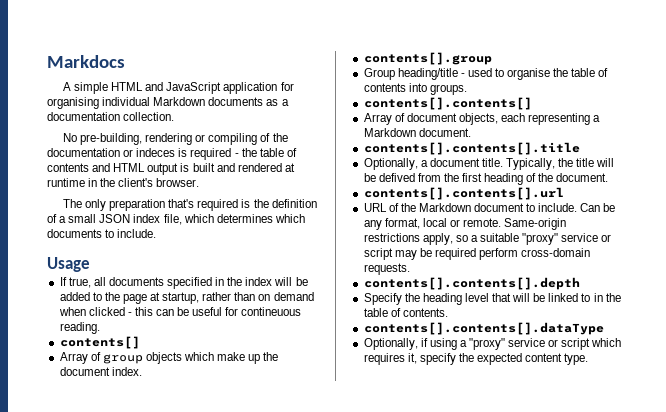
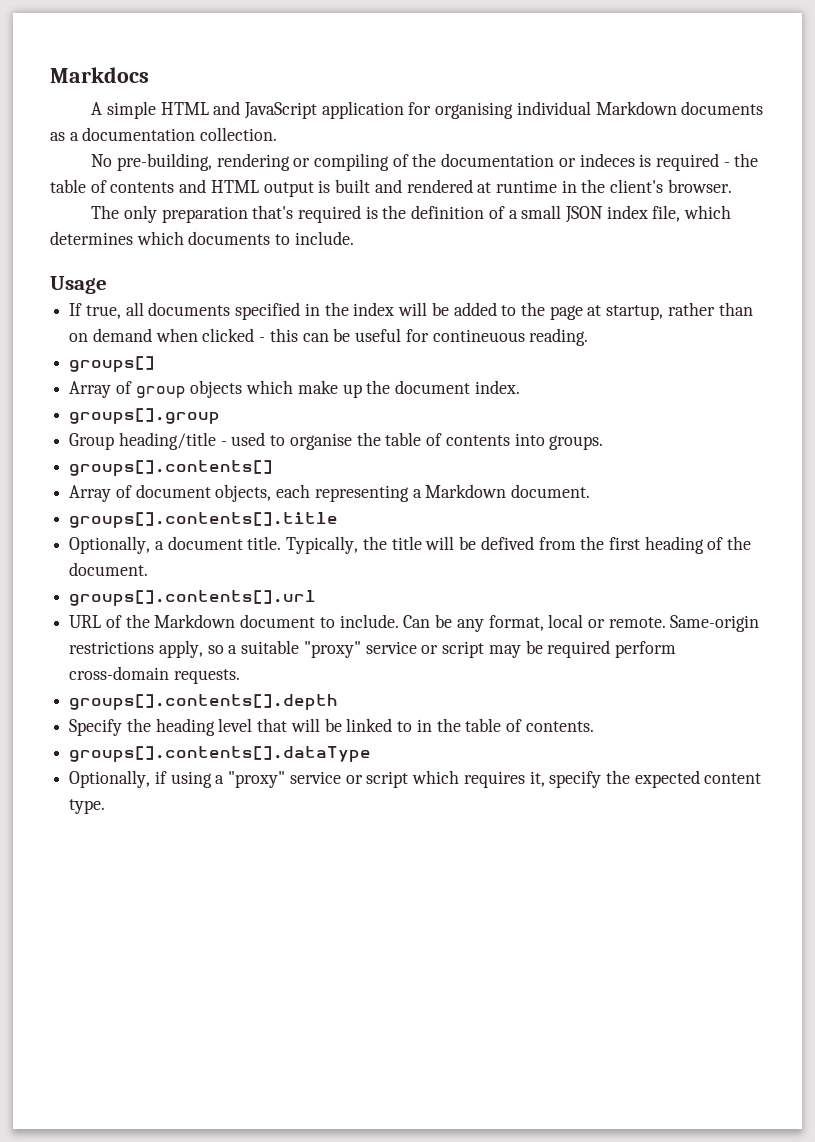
- contents[]
+ groups[]
- contents[].group
+ groups[].group
- contents[].contents[]
+ groups[].contents[]
- contents[].contents[].title
+ groups[].contents[].title
- contents[].contents[].url
+ groups[].contents[].url
- contents[].contents[].depth
+ groups[].contents[].depth
- contents[].contents[].dataType
+ groups[].contents[].dataType

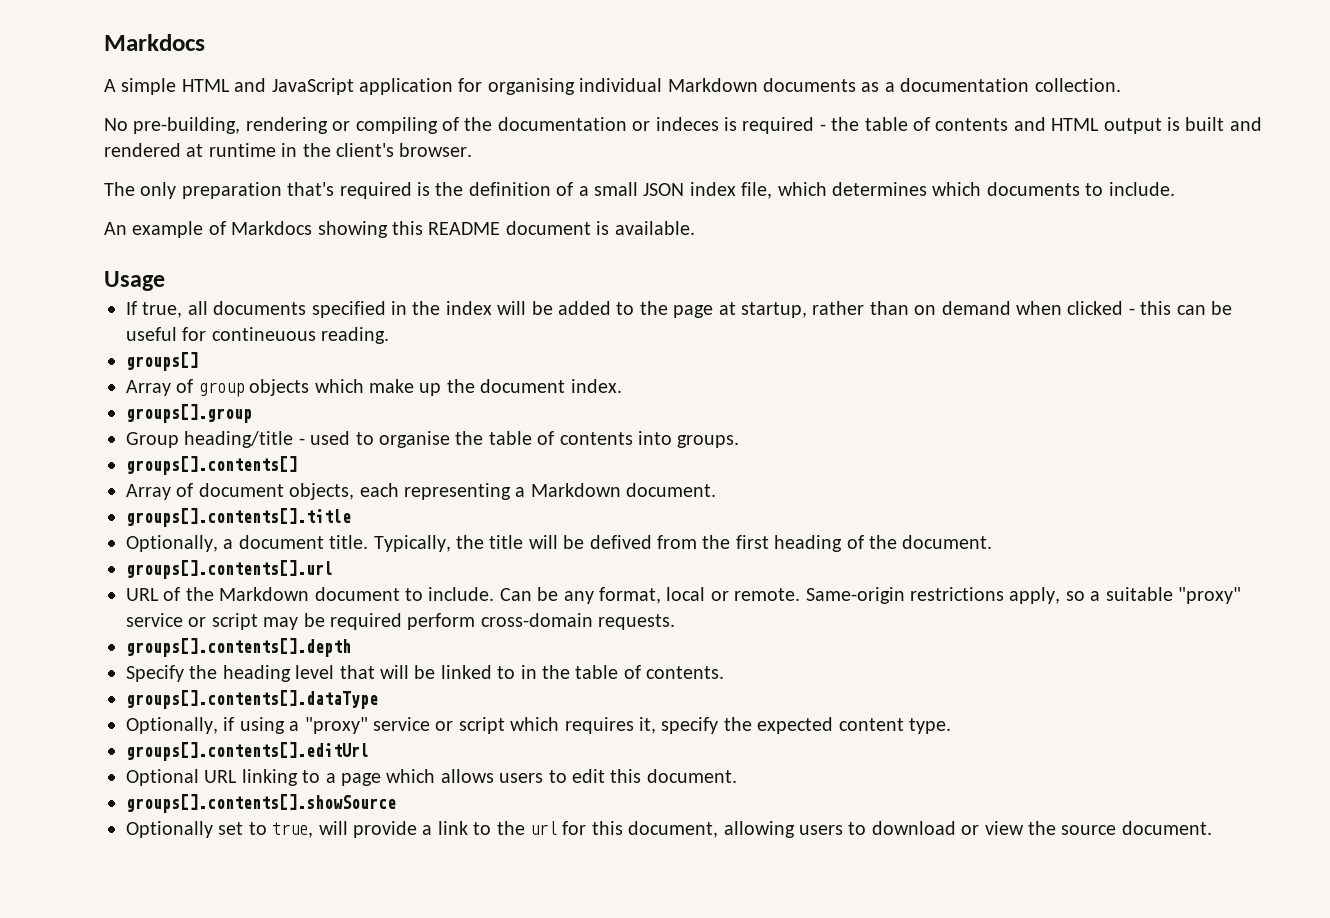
+ An example of Markdocs showing this README document is available.
+ groups[].contents[].editUrl
+ Optional URL linking to a page which allows users to edit this document.
+ groups[].contents[].showSource
+ Optionally set to true, will provide a link to the url for this document, allowing users to download or view the source document.

